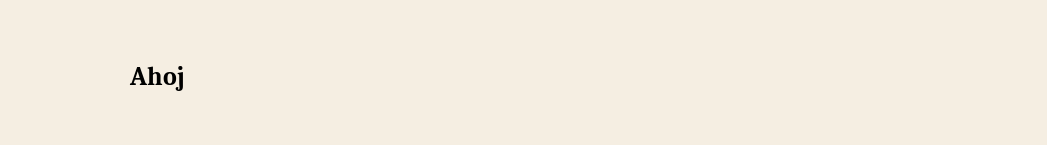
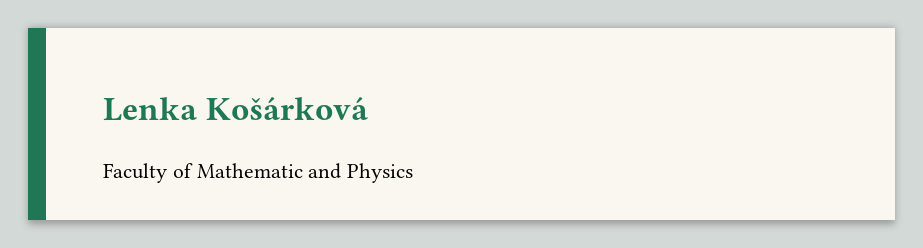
- Ahoj
+ Lenka Košárková
+ Faculty of Mathematic and Physics

